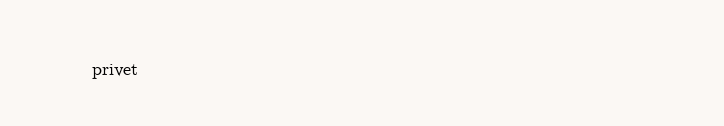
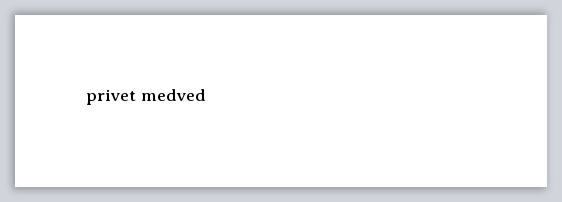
- privet
+ privet medved

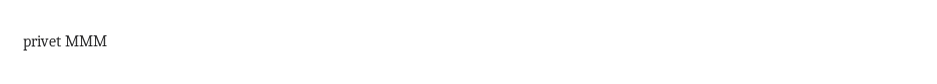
- privet medved
+ privet MMM

